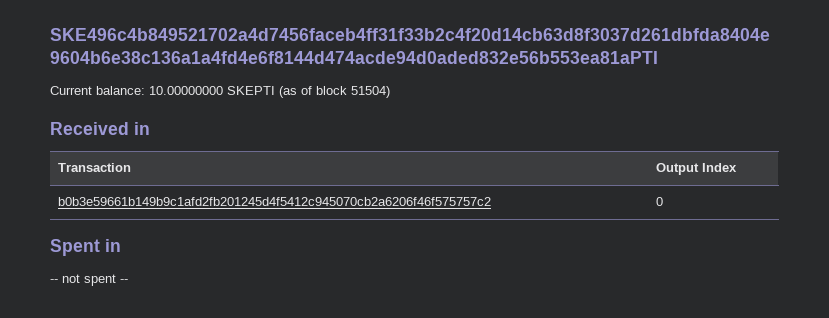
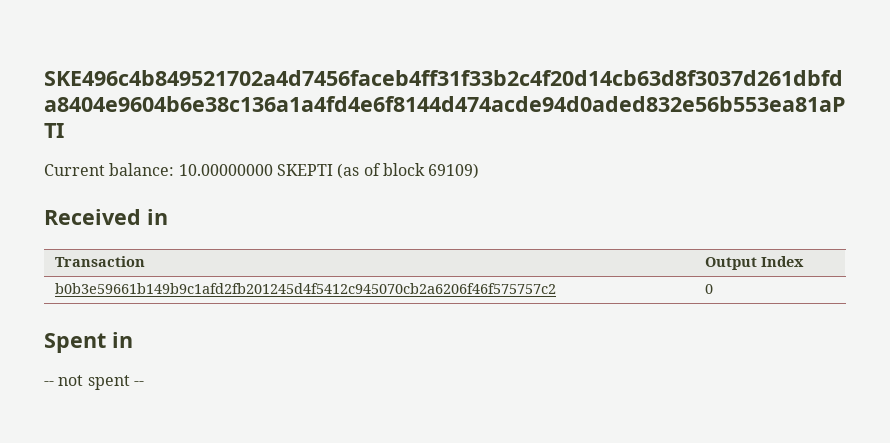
- Current balance: 10.00000000 SKEPTI (as of block 51504)
+ Current balance: 10.00000000 SKEPTI (as of block 69109)

